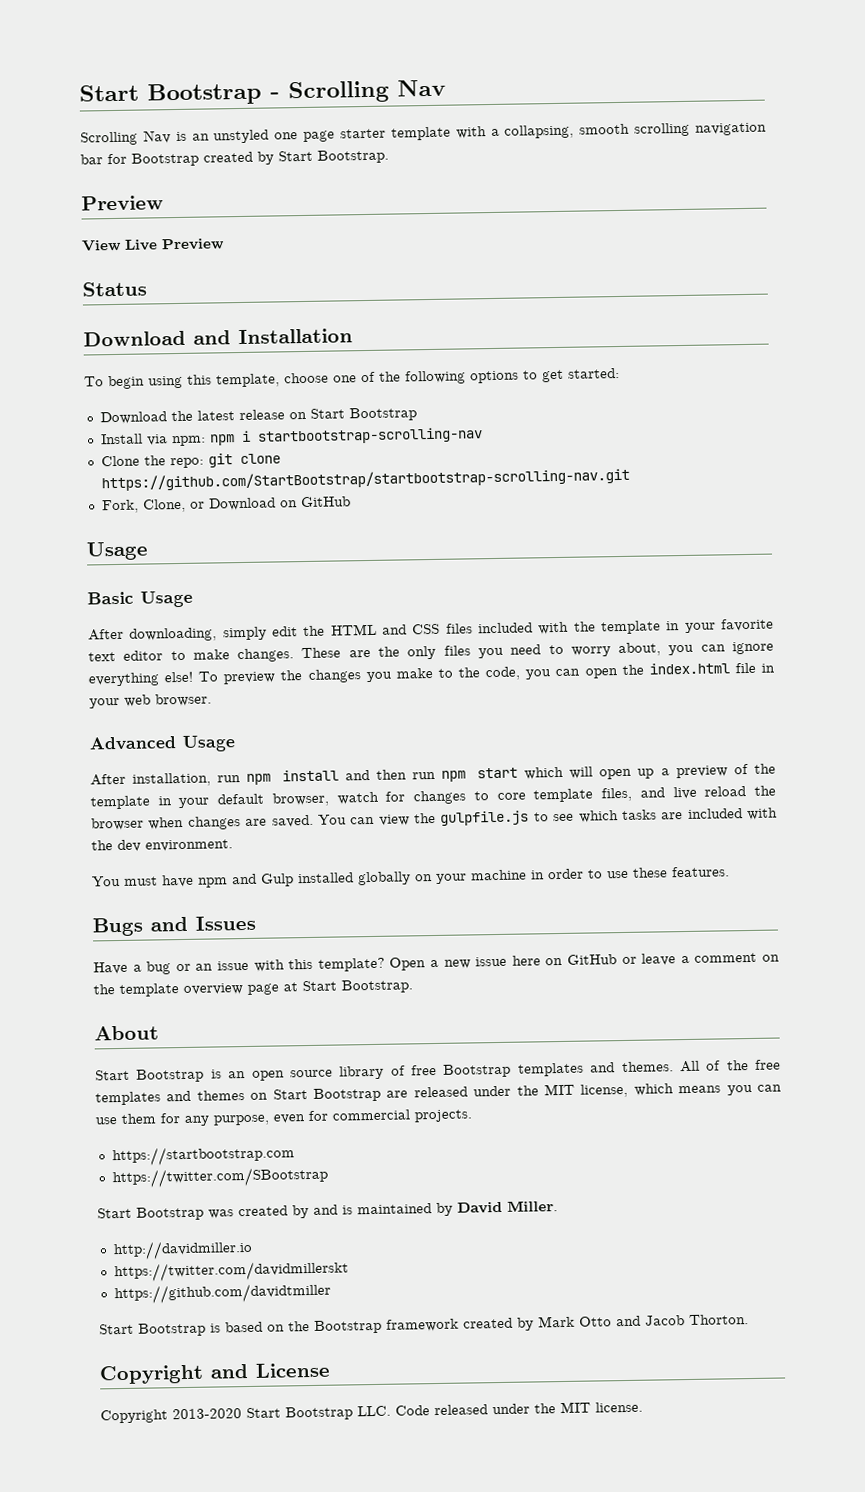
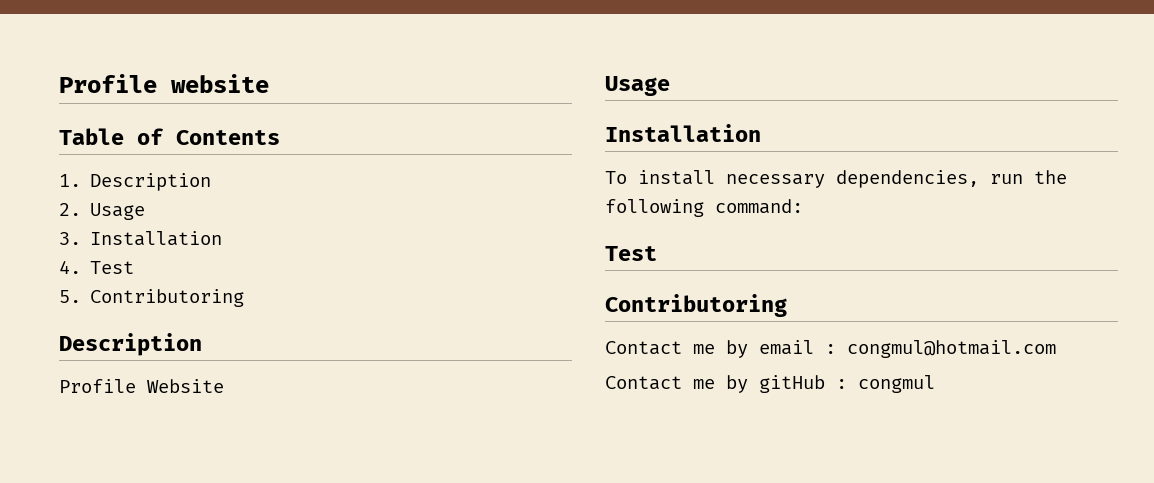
- Start Bootstrap - Scrolling Nav
- Scrolling Nav is an unstyled one page starter template with a collapsing, smooth scrolling navigation bar for Bootstrap created by Start Bootstrap.
- Preview
- View Live Preview
- Status
- Download and Installation
- To begin using this template, choose one of the following options to get started:
- Download the latest release on Start Bootstrap
- Install via npm: npm i startbootstrap-scrolling-nav
- Clone the repo: git clone https://github.com/StartBootstrap/startbootstrap-scrolling-nav.git
- Fork, Clone, or Download on GitHub
+ Profile website
+ Table of Contents
+ 1. Description
+ 2. Usage
+ 3. Installation
+ 4. Test
+ 5. Contributoring
+ Description
+ Profile Website
  Usage
- Basic Usage
- After downloading, simply edit the HTML and CSS files included with the template in your favorite text editor to make changes. These are the only files you need to worry about, you can ignore everything else! To preview the changes you make to the code, you can open the index.html file in your web browser.
- Advanced Usage
- After installation, run npm install and then run npm start which will open up a preview of the template in your default browser, watch for changes to core template files, and live reload the browser when changes are saved. You can view the gulpfile.js to see which tasks are included with the dev environment.
- You must have npm and Gulp installed globally on your machine in order to use these features.
- Bugs and Issues
- Have a bug or an issue with this template? Open a new issue here on GitHub or leave a comment on the template overview page at Start Bootstrap.
- About
- Start Bootstrap is an open source library of free Bootstrap templates and themes. All of the free templates and themes on Start Bootstrap are released under the MIT license, which means you can use them for any purpose, even for commercial projects.
- https://startbootstrap.com
- https://twitter.com/SBootstrap
- Start Bootstrap was created by and is maintained by David Miller.
- http://davidmiller.io
- https://twitter.com/davidmillerskt
- https://github.com/davidtmiller
- Start Bootstrap is based on the Bootstrap framework created by Mark Otto and Jacob Thorton.
- Copyright and License
- Copyright 2013-2020 Start Bootstrap LLC. Code released under the MIT license.
+ Installation
+ To install necessary dependencies, run the following command:
+ Test
+ Contributoring
+ Contact me by email : congmul@hotmail.com
+ Contact me by gitHub : congmul

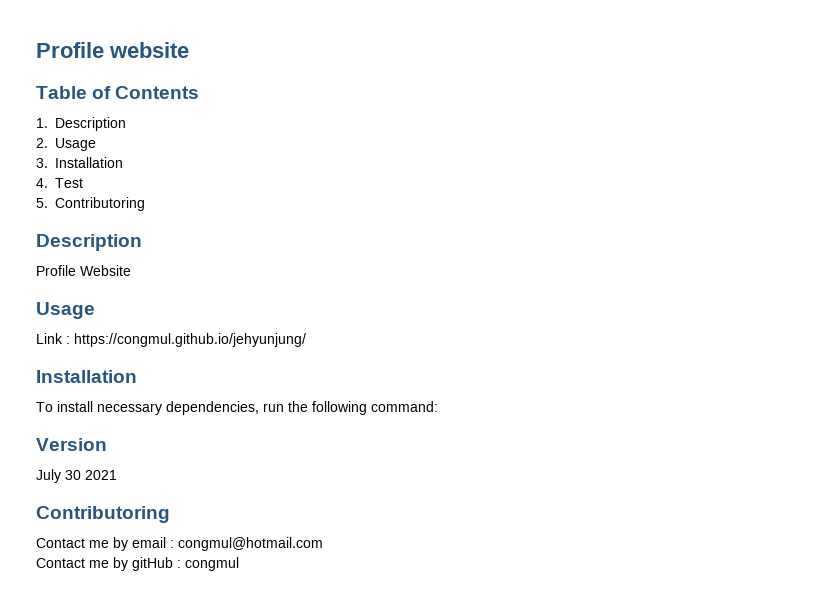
+ Link : https://congmul.github.io/jehyunjung/
  To install necessary dependencies, run the following command:
- Test
+ Version
+ July 30 2021

